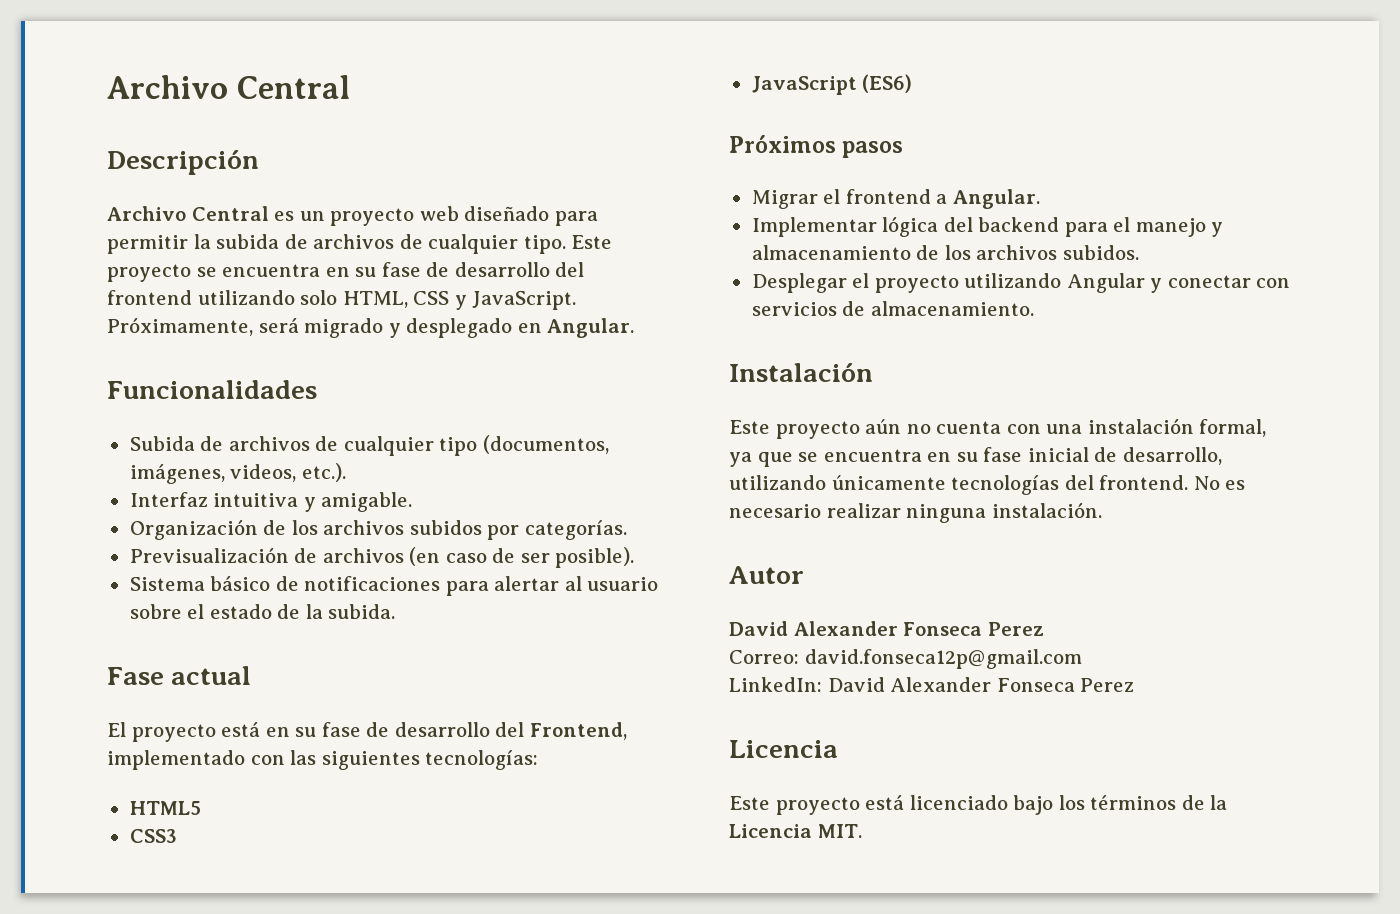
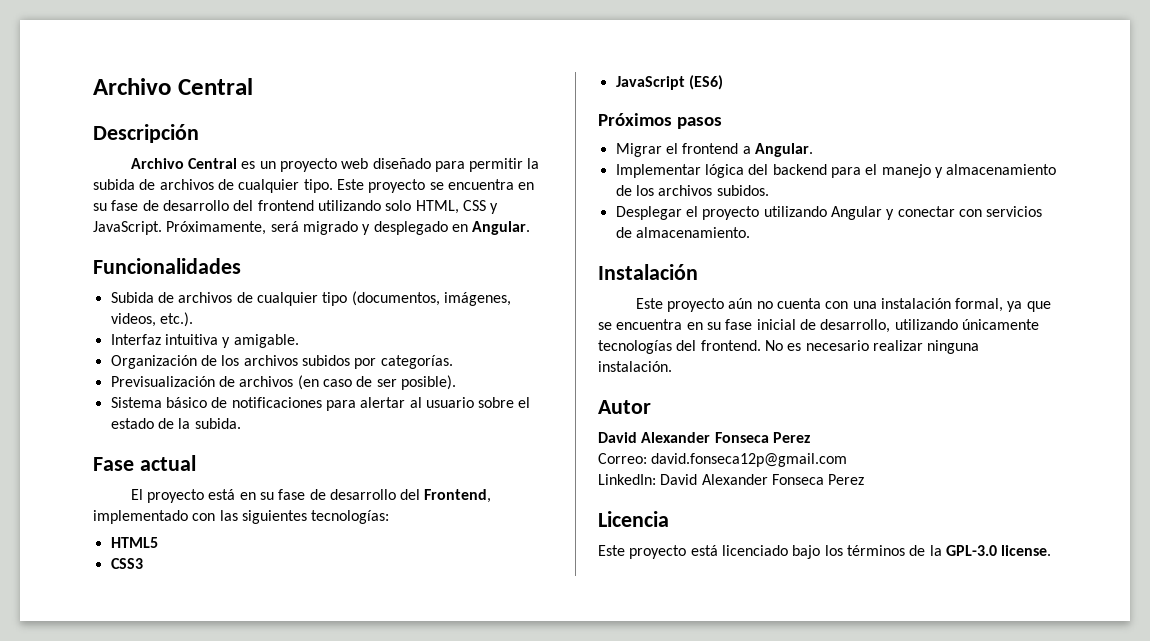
- Este proyecto está licenciado bajo los términos de la Licencia MIT.
+ Este proyecto está licenciado bajo los términos de la GPL-3.0 license.

